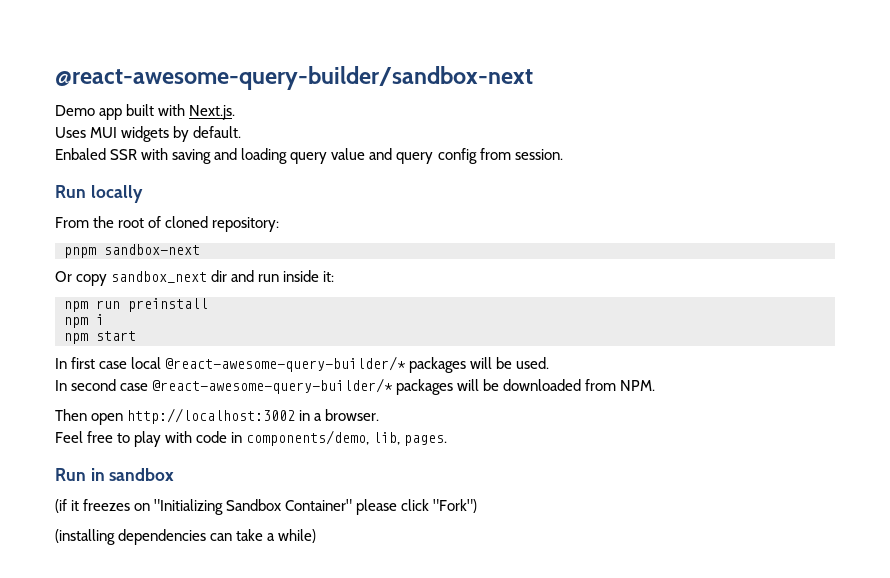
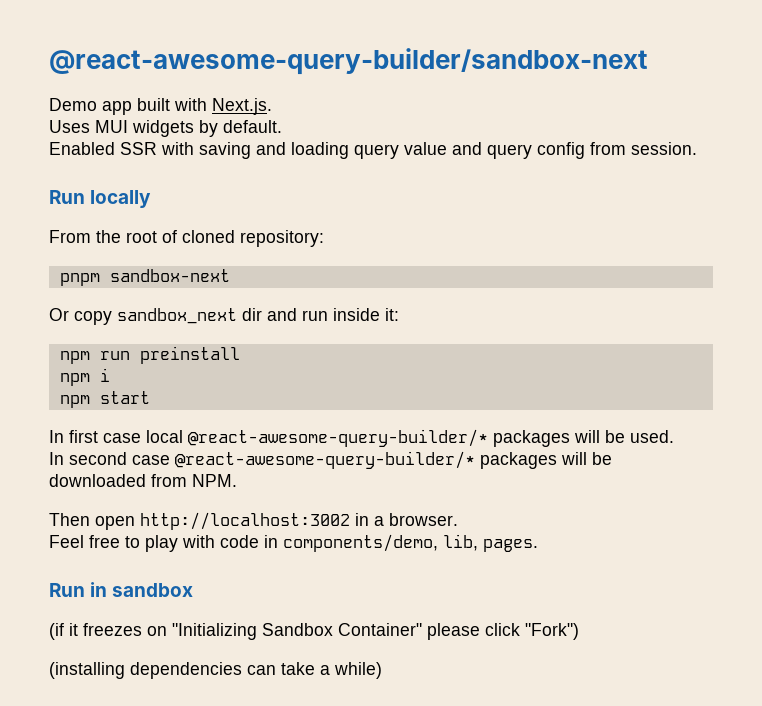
- Enbaled SSR with saving and loading query value and query config from session.
+ Enabled SSR with saving and loading query value and query config from session.

